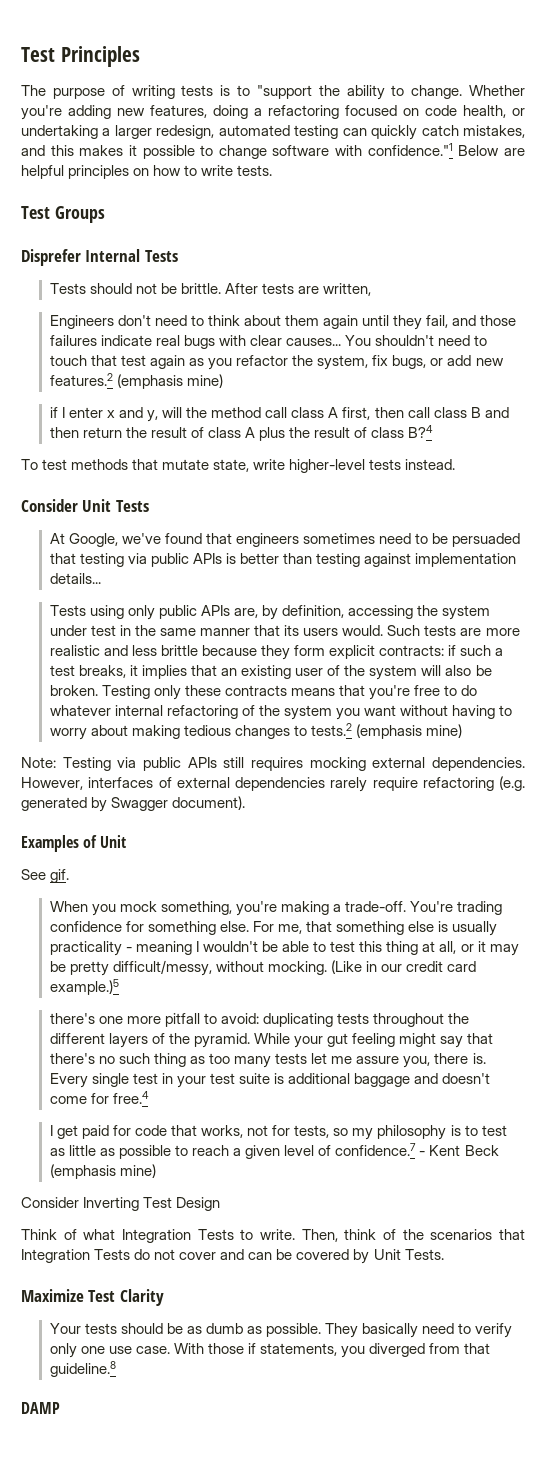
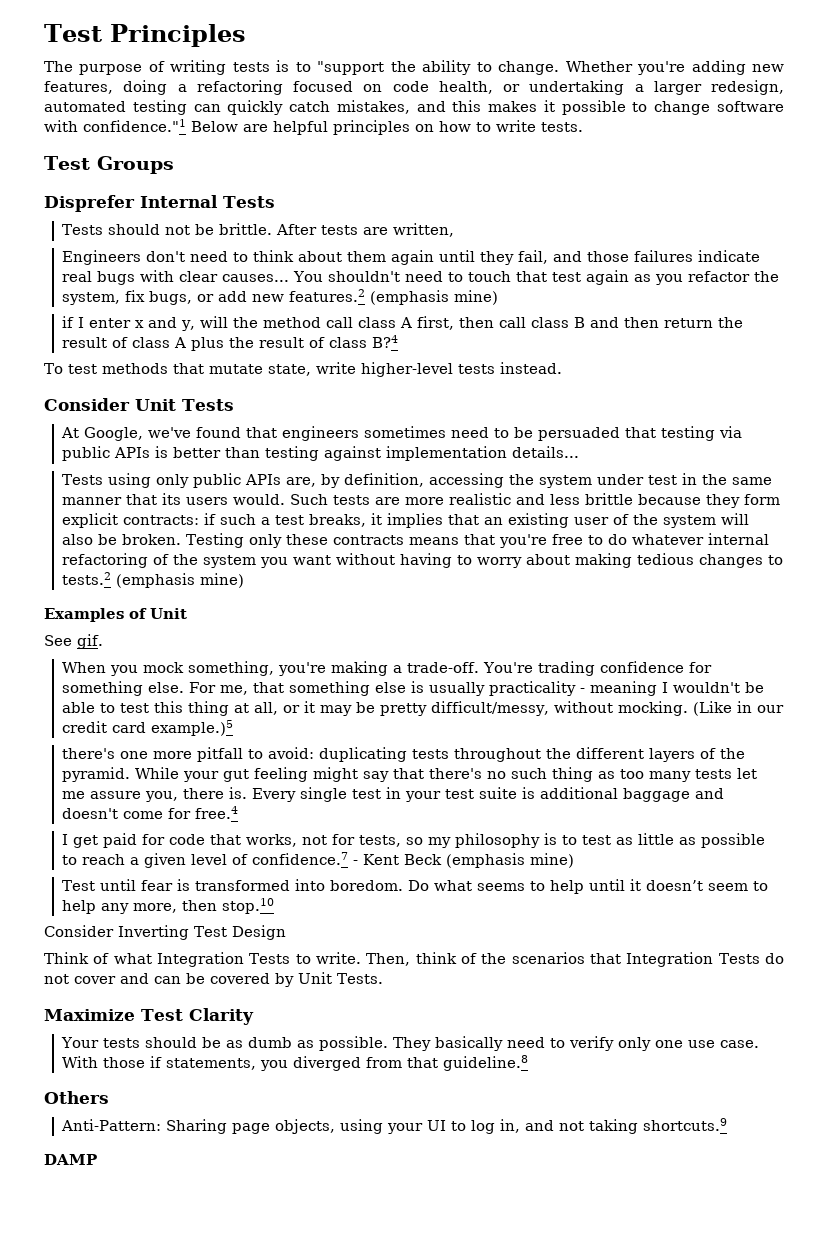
- Note: Testing via public APIs still requires mocking external dependencies. However, interfaces of external dependencies rarely require refactoring (e.g. generated by Swagger document).
+ Test until fear is transformed into boredom. Do what seems to help until it doesn’t seem to help any more, then stop.10
+ Others
+ Anti-Pattern: Sharing page objects, using your UI to log in, and not taking shortcuts.9

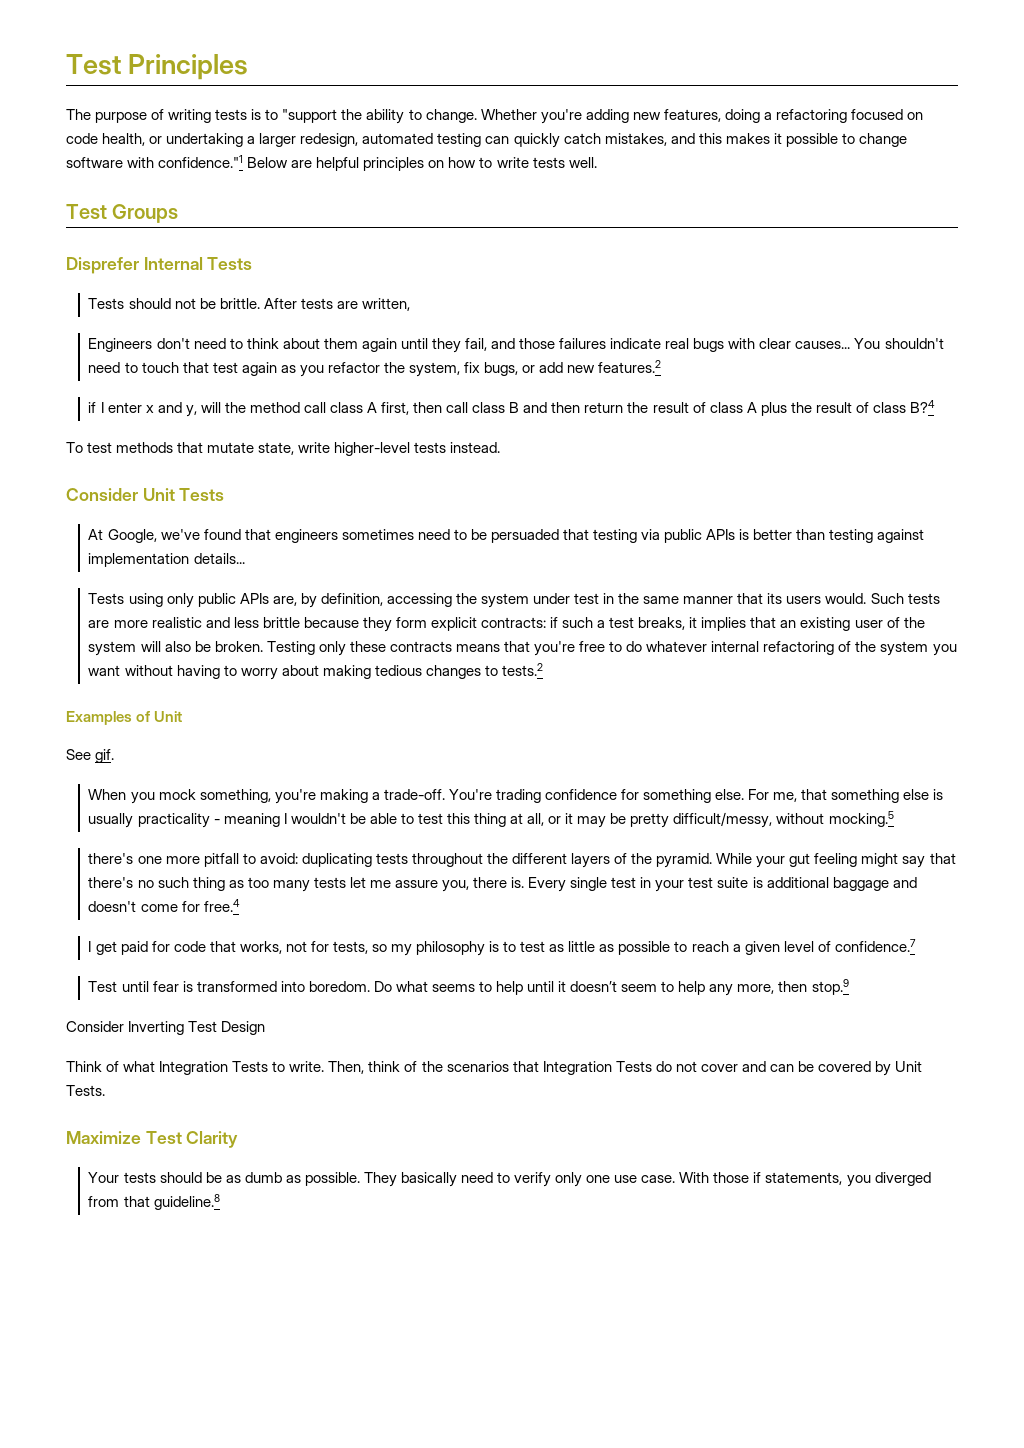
- Whether you're adding new features, doing a refactoring focused on code health, or undertaking a larger redesign, automated testing can quickly catch mistakes, and this makes it possible to change software with confidence."1 Below are helpful principles on how to write tests.
+ Whether you're adding new features, doing a refactoring focused on code health, or undertaking a larger redesign, automated testing can quickly catch mistakes, and this makes it possible to change software with confidence."1 Below are helpful principles on how to write tests well.
- You shouldn't need to touch that test again as you refactor the system, fix bugs, or add new features.2 (emphasis mine)
+ You shouldn't need to touch that test again as you refactor the system, fix bugs, or add new features.2
- Testing only these contracts means that you're free to do whatever internal refactoring of the system you want without having to worry about making tedious changes to tests.2 (emphasis mine)
+ Testing only these contracts means that you're free to do whatever internal refactoring of the system you want without having to worry about making tedious changes to tests.2
- For me, that something else is usually practicality - meaning I wouldn't be able to test this thing at all, or it may be pretty difficult/messy, without mocking. (Like in our credit card example.)5
+ For me, that something else is usually practicality - meaning I wouldn't be able to test this thing at all, or it may be pretty difficult/messy, without mocking.5
- I get paid for code that works, not for tests, so my philosophy is to test as little as possible to reach a given level of confidence.7 - Kent Beck (emphasis mine)
+ I get paid for code that works, not for tests, so my philosophy is to test as little as possible to reach a given level of confidence.7
- Do what seems to help until it doesn’t seem to help any more, then stop.10
+ Do what seems to help until it doesn’t seem to help any more, then stop.9
- Others
- Anti-Pattern: Sharing page objects, using your UI to log in, and not taking shortcuts.9
- DAMP

